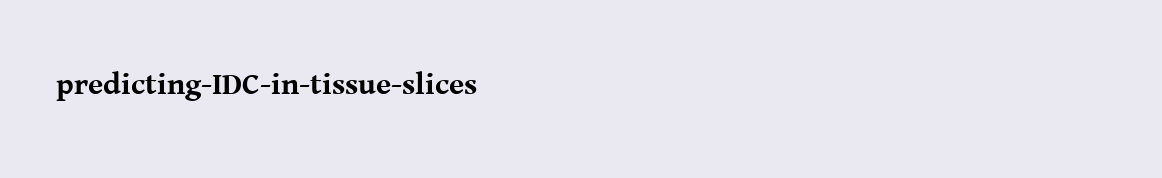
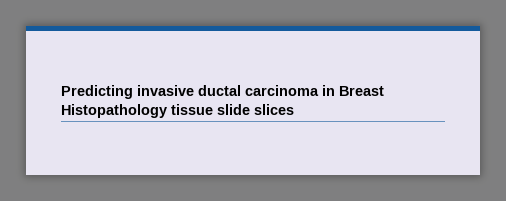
- predicting-IDC-in-tissue-slices
+ Predicting invasive ductal carcinoma in Breast Histopathology tissue slide slices

